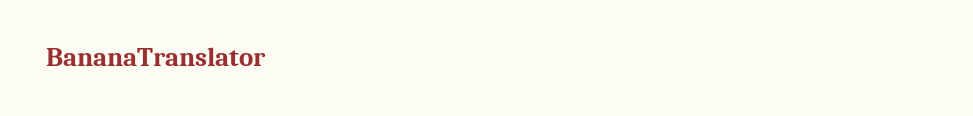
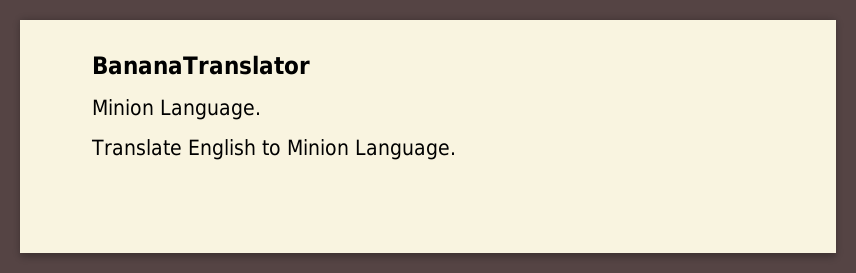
  BananaTranslator
+ Minion Language.
+ Translate English to Minion Language.

